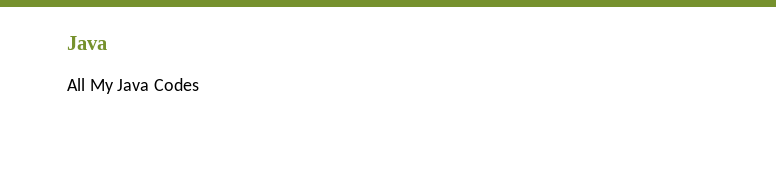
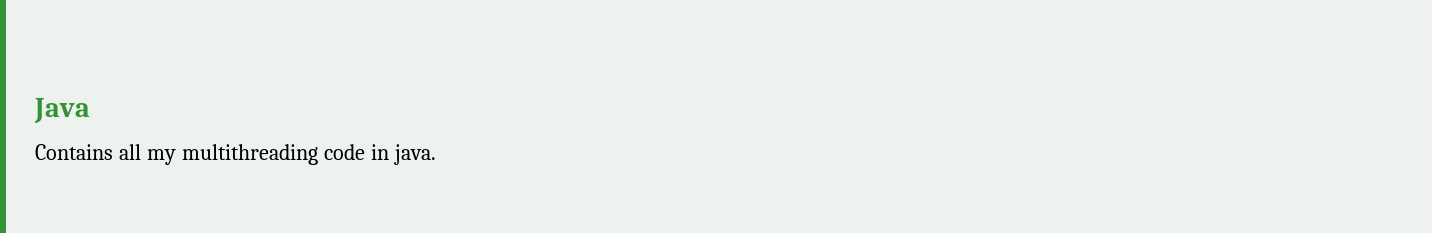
- All My Java Codes
+ Contains all my multithreading code in java.

